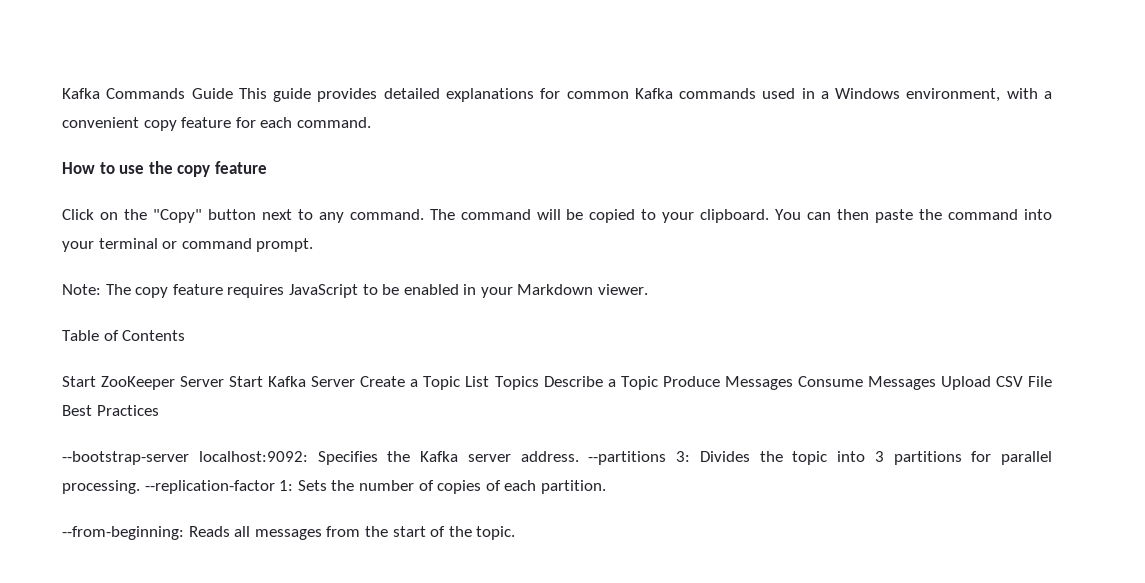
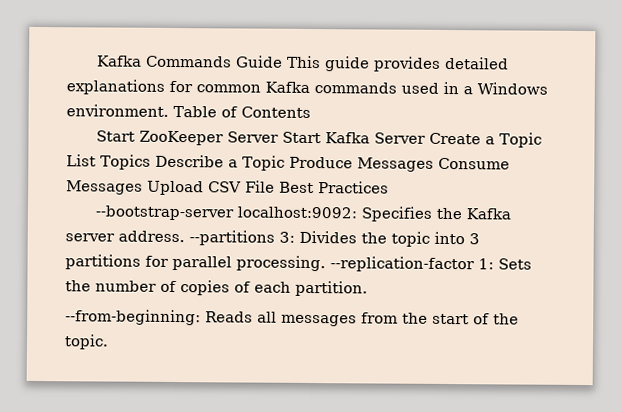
- Kafka Commands Guide This guide provides detailed explanations for common Kafka commands used in a Windows environment, with a convenient copy feature for each command.
- How to use the copy feature
- Click on the "Copy" button next to any command. The command will be copied to your clipboard. You can then paste the command into your terminal or command prompt.
- Note: The copy feature requires JavaScript to be enabled in your Markdown viewer.
- Table of Contents
+ Kafka Commands Guide This guide provides detailed explanations for common Kafka commands used in a Windows environment. Table of Contents

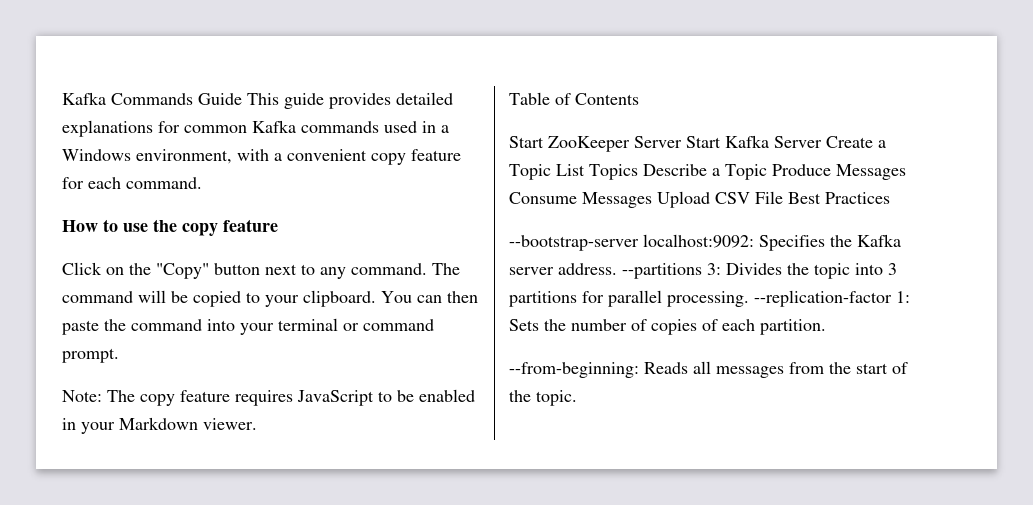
- Kafka Commands Guide This guide provides detailed explanations for common Kafka commands used in a Windows environment. Table of Contents
+ Kafka Commands Guide This guide provides detailed explanations for common Kafka commands used in a Windows environment, with a convenient copy feature for each command.
+ How to use the copy feature
+ Click on the "Copy" button next to any command. The command will be copied to your clipboard. You can then paste the command into your terminal or command prompt.
+ Note: The copy feature requires JavaScript to be enabled in your Markdown viewer.
+ Table of Contents

